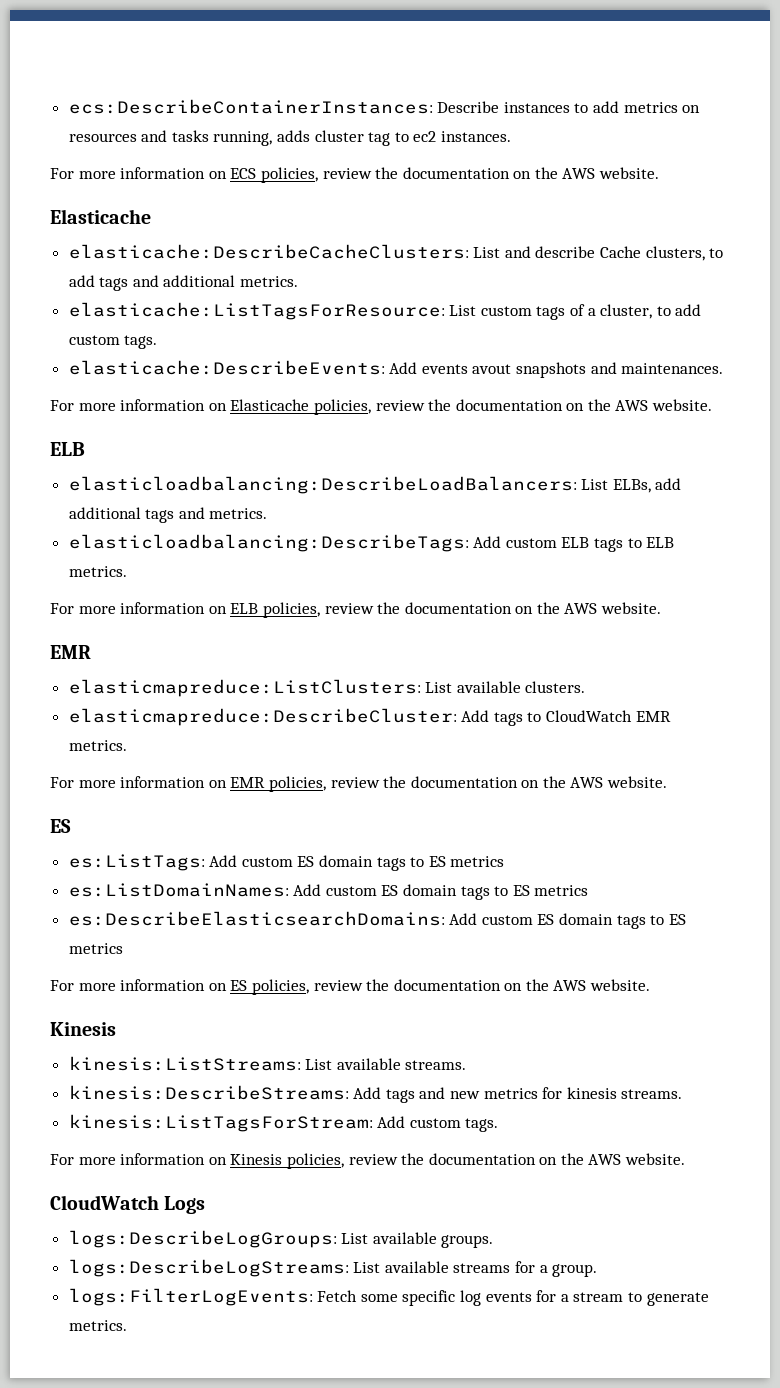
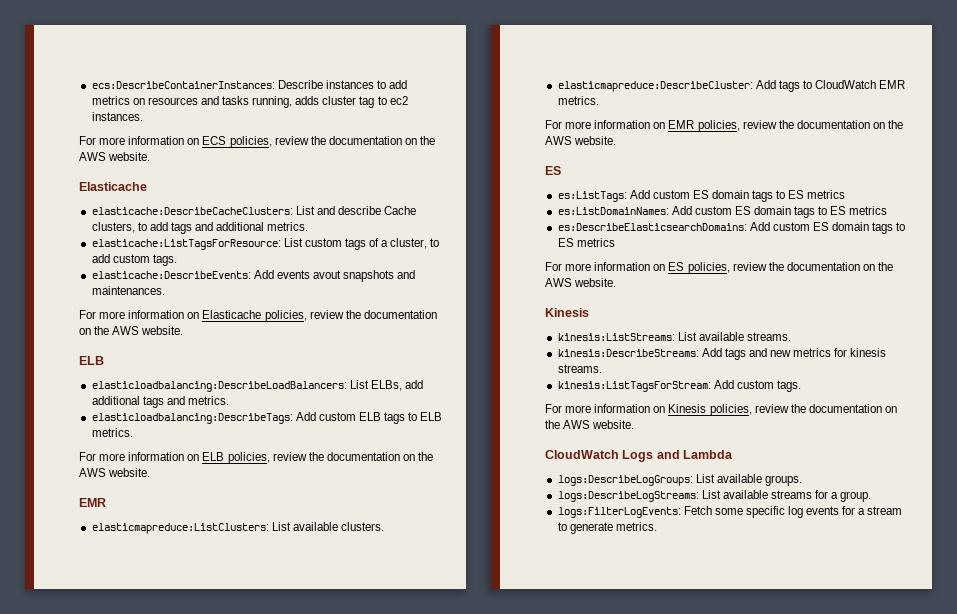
- CloudWatch Logs
+ CloudWatch Logs and Lambda

